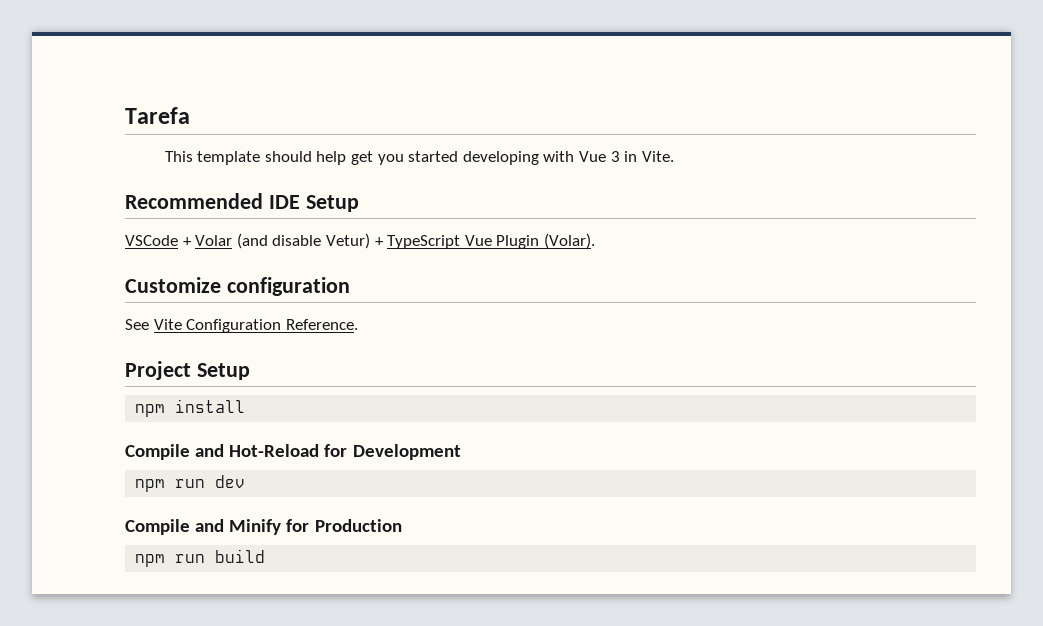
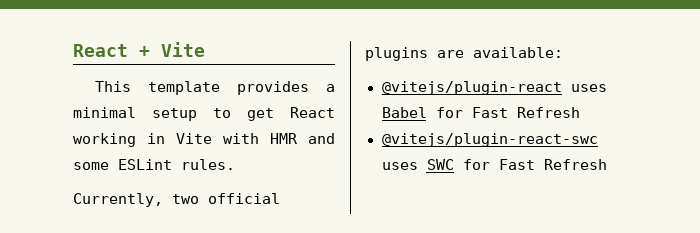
- Tarefa
+ React + Vite
- This template should help get you started developing with Vue 3 in Vite.
- Recommended IDE Setup
- VSCode + Volar (and disable Vetur) + TypeScript Vue Plugin (Volar).
- Customize configuration
- See Vite Configuration Reference.
- Project Setup
- npm install
- Compile and Hot-Reload for Development
- npm run dev
- Compile and Minify for Production
- npm run build
+ This template provides a minimal setup to get React working in Vite with HMR and some ESLint rules.
+ Currently, two official plugins are available:
+ @vitejs/plugin-react uses Babel for Fast Refresh
+ @vitejs/plugin-react-swc uses SWC for Fast Refresh

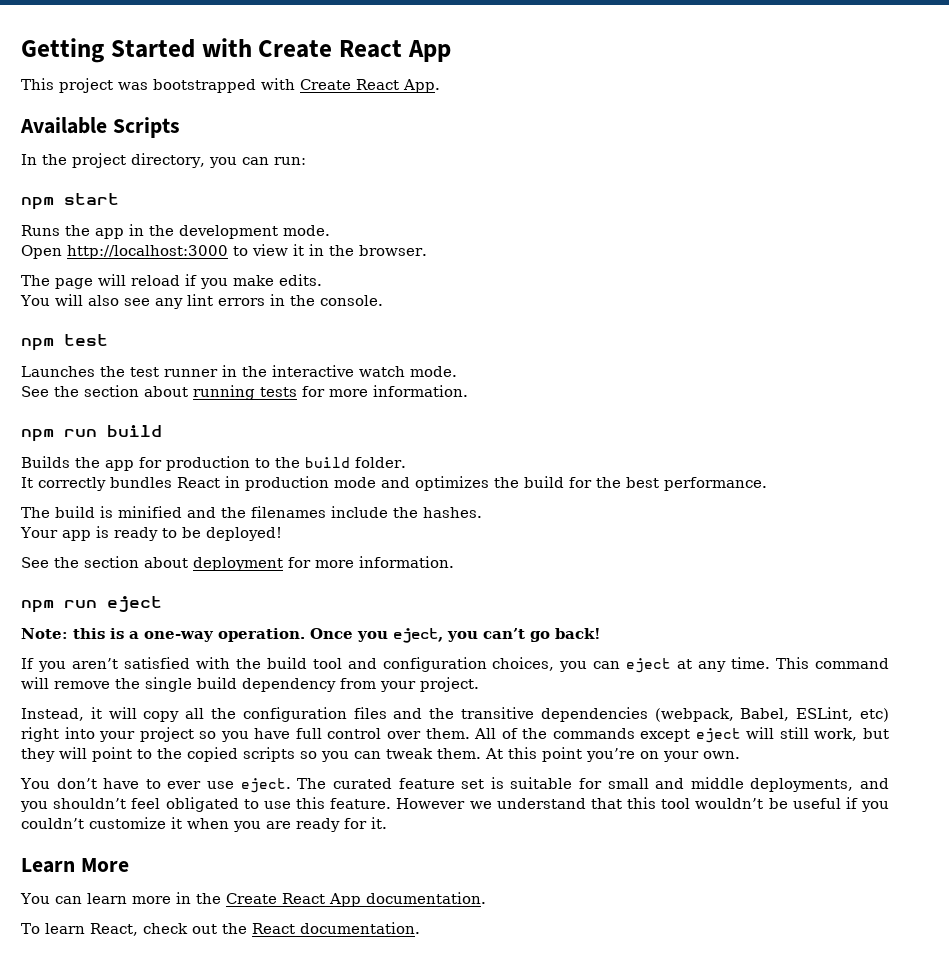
- React + Vite
- This template provides a minimal setup to get React working in Vite with HMR and some ESLint rules.
- Currently, two official plugins are available:
- @vitejs/plugin-react uses Babel for Fast Refresh
- @vitejs/plugin-react-swc uses SWC for Fast Refresh
+ Getting Started with Create React App
+ This project was bootstrapped with Create React App.
+ Available Scripts
+ In the project directory, you can run:
+ npm start
+ Runs the app in the development mode.
+ Open http://localhost:3000 to view it in the browser.
+ The page will reload if you make edits.
+ You will also see any lint errors in the console.
+ npm test
+ Launches the test runner in the interactive watch mode.
+ See the section about running tests for more information.
+ npm run build
+ Builds the app for production to the build folder.
+ It correctly bundles React in production mode and optimizes the build for the best performance.
+ The build is minified and the filenames include the hashes.
+ Your app is ready to be deployed!
+ See the section about deployment for more information.
+ npm run eject
+ Note: this is a one-way operation. Once you eject, you can’t go back!
+ If you aren’t satisfied with the build tool and configuration choices, you can eject at any time. This command will remove the single build dependency from your project.
+ Instead, it will copy all the configuration files and the transitive dependencies (webpack, Babel, ESLint, etc) right into your project so you have full control over them. All of the commands except eject will still work, but they will point to the copied scripts so you can tweak them. At this point you’re on your own.
+ You don’t have to ever use eject. The curated feature set is suitable for small and middle deployments, and you shouldn’t feel obligated to use this feature. However we understand that this tool wouldn’t be useful if you couldn’t customize it when you are ready for it.
+ Learn More
+ You can learn more in the Create React App documentation.
+ To learn React, check out the React documentation.

